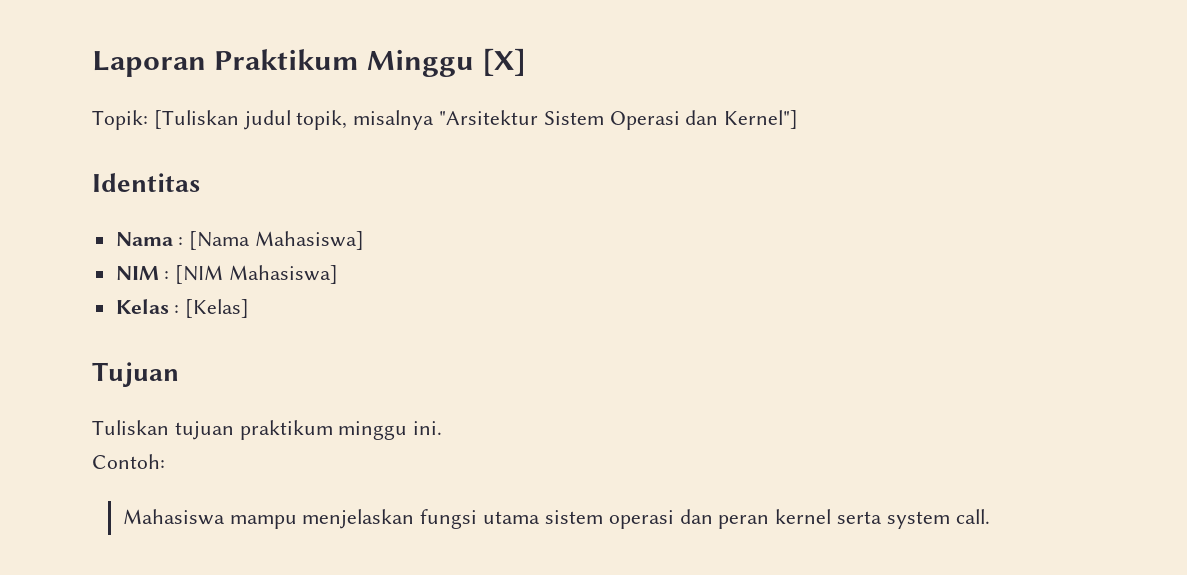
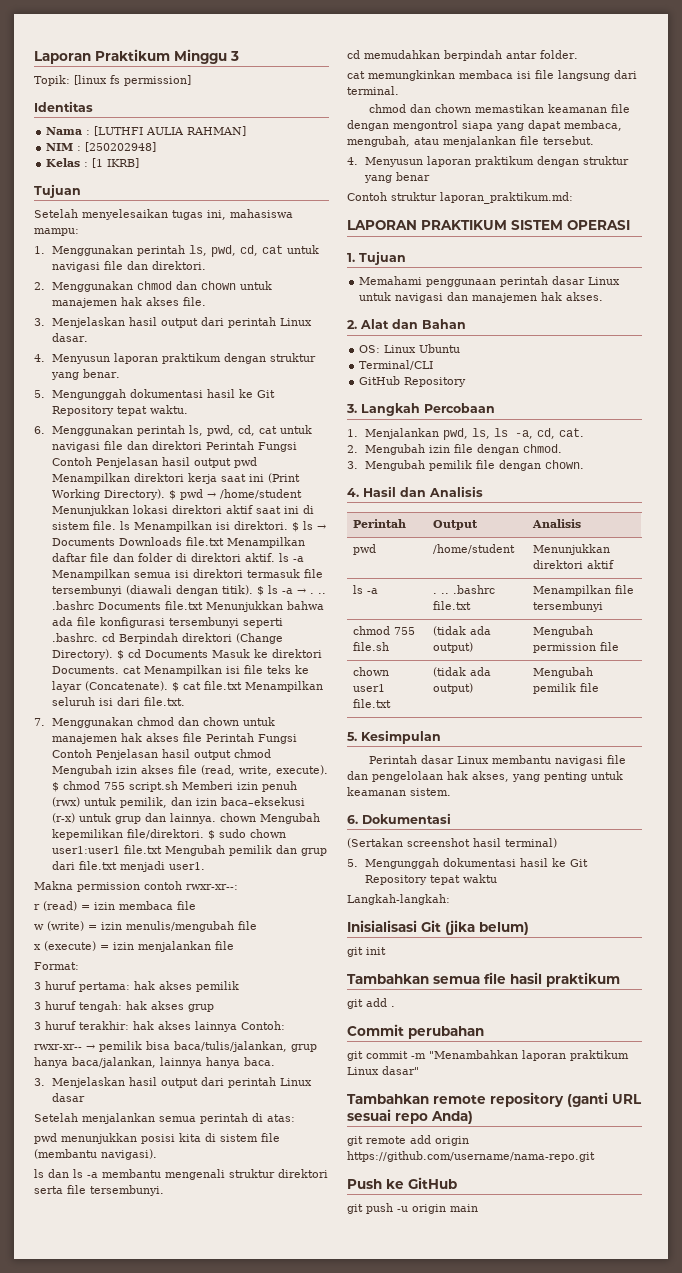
- Laporan Praktikum Minggu [X]
+ Laporan Praktikum Minggu 3
- Topik: [Tuliskan judul topik, misalnya "Arsitektur Sistem Operasi dan Kernel"]
+ Topik: [linux fs permission]
- Nama : [Nama Mahasiswa]
+ Nama : [LUTHFI AULIA RAHMAN]
- NIM : [NIM Mahasiswa]
+ NIM : [250202948]
- Kelas : [Kelas]
+ Kelas : [1 IKRB]
  Tujuan
- Tuliskan tujuan praktikum minggu ini.
- Contoh:
- Mahasiswa mampu menjelaskan fungsi utama sistem operasi dan peran kernel serta system call.
+ Setelah menyelesaikan tugas ini, mahasiswa mampu:
+ 1. Menggunakan perintah ls, pwd, cd, cat untuk navigasi file dan direktori.
+ 2. Menggunakan chmod dan chown untuk manajemen hak akses file.
+ 3. Menjelaskan hasil output dari perintah Linux dasar.
+ 4. Menyusun laporan praktikum dengan struktur yang benar.
+ 5. Mengunggah dokumentasi hasil ke Git Repository tepat waktu.
+ 6. Menggunakan perintah ls, pwd, cd, cat untuk navigasi file dan direktori Perintah Fungsi Contoh Penjelasan hasil output pwd Menampilkan direktori kerja saat ini (Print Working Directory). $ pwd → /home/student Menunjukkan lokasi direktori aktif saat ini di sistem file. ls Menampilkan isi direktori. $ ls → Documents Downloads file.txt Menampilkan daftar file dan folder di direktori aktif. ls -a Menampilkan semua isi direktori termasuk file tersembunyi (diawali dengan titik). $ ls -a → . .. .bashrc Documents file.txt Menunjukkan bahwa ada file konfigurasi tersembunyi seperti .bashrc. cd Berpindah direktori (Change Directory). $ cd Documents Masuk ke direktori Documents. cat Menampilkan isi file teks ke layar (Concatenate). $ cat file.txt Menampilkan seluruh isi dari file.txt.
+ 7. Menggunakan chmod dan chown untuk manajemen hak akses file Perintah Fungsi Contoh Penjelasan hasil output chmod Mengubah izin akses file (read, write, execute). $ chmod 755 script.sh Memberi izin penuh (rwx) untuk pemilik, dan izin baca–eksekusi (r-x) untuk grup dan lainnya. chown Mengubah kepemilikan file/direktori. $ sudo chown user1:user1 file.txt Mengubah pemilik dan grup dari file.txt menjadi user1.
+ Makna permission contoh rwxr-xr--:
+ r (read) = izin membaca file
+ w (write) = izin menulis/mengubah file
+ x (execute) = izin menjalankan file
+ Format:
+ 3 huruf pertama: hak akses pemilik
+ 3 huruf tengah: hak akses grup
+ 3 huruf terakhir: hak akses lainnya Contoh:
+ rwxr-xr-- → pemilik bisa baca/tulis/jalankan, grup hanya baca/jalankan, lainnya hanya baca.
+ 3. Menjelaskan hasil output dari perintah Linux dasar
+ Setelah menjalankan semua perintah di atas:
+ pwd menunjukkan posisi kita di sistem file (membantu navigasi).
+ ls dan ls -a membantu mengenali struktur direktori serta file tersembunyi.
+ cd memudahkan berpindah antar folder.
+ cat memungkinkan membaca isi file langsung dari terminal.
+ chmod dan chown memastikan keamanan file dengan mengontrol siapa yang dapat membaca, mengubah, atau menjalankan file tersebut.
+ 4. Menyusun laporan praktikum dengan struktur yang benar
+ Contoh struktur laporan_praktikum.md:
+ LAPORAN PRAKTIKUM SISTEM OPERASI
+ 1. Tujuan
+ Memahami penggunaan perintah dasar Linux untuk navigasi dan manajemen hak akses.
+ 2. Alat dan Bahan
+ OS: Linux Ubuntu
+ Terminal/CLI
+ GitHub Repository
+ 3. Langkah Percobaan
+ 1. Menjalankan pwd, ls, ls -a, cd, cat.
+ 2. Mengubah izin file dengan chmod.
+ 3. Mengubah pemilik file dengan chown.
+ 4. Hasil dan Analisis
+ Perintah | Output | Analisis
+ pwd | /home/student | Menunjukkan direktori aktif
+ ls -a | . .. .bashrc file.txt | Menampilkan file tersembunyi
+ chmod 755 file.sh | (tidak ada output) | Mengubah permission file
+ chown user1 file.txt | (tidak ada output) | Mengubah pemilik file
+ 5. Kesimpulan
+ Perintah dasar Linux membantu navigasi file dan pengelolaan hak akses, yang penting untuk keamanan sistem.
+ 6. Dokumentasi
+ (Sertakan screenshot hasil terminal)
+ 5. Mengunggah dokumentasi hasil ke Git Repository tepat waktu
+ Langkah-langkah:
+ Inisialisasi Git (jika belum)
+ git init
+ Tambahkan semua file hasil praktikum
+ git add .
+ Commit perubahan
+ git commit -m "Menambahkan laporan praktikum Linux dasar"
+ Tambahkan remote repository (ganti URL sesuai repo Anda)
+ git remote add origin https://github.com/username/nama-repo.git
+ Push ke GitHub
+ git push -u origin main

